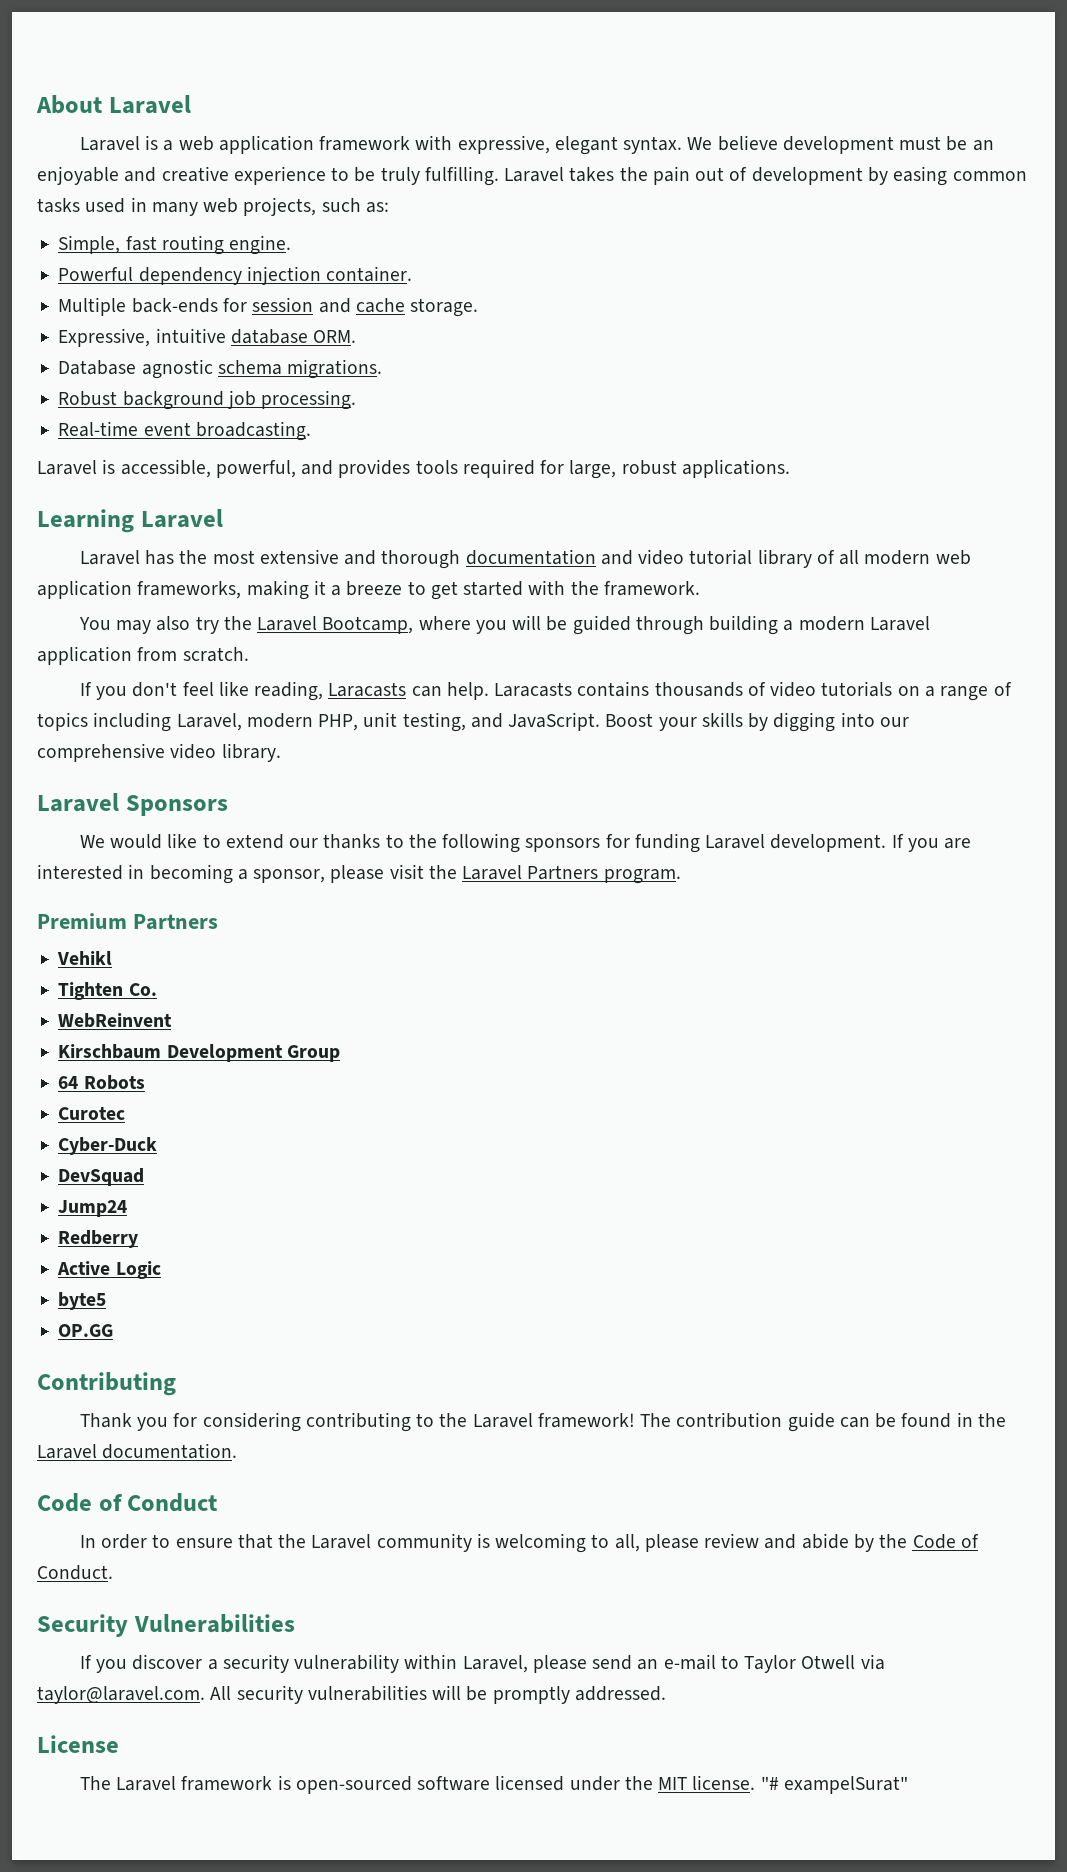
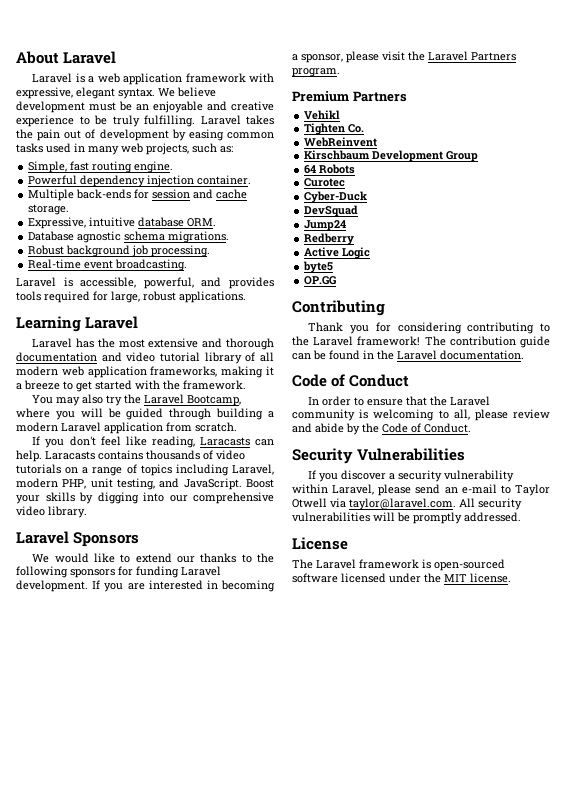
- "# exampelSurat"

